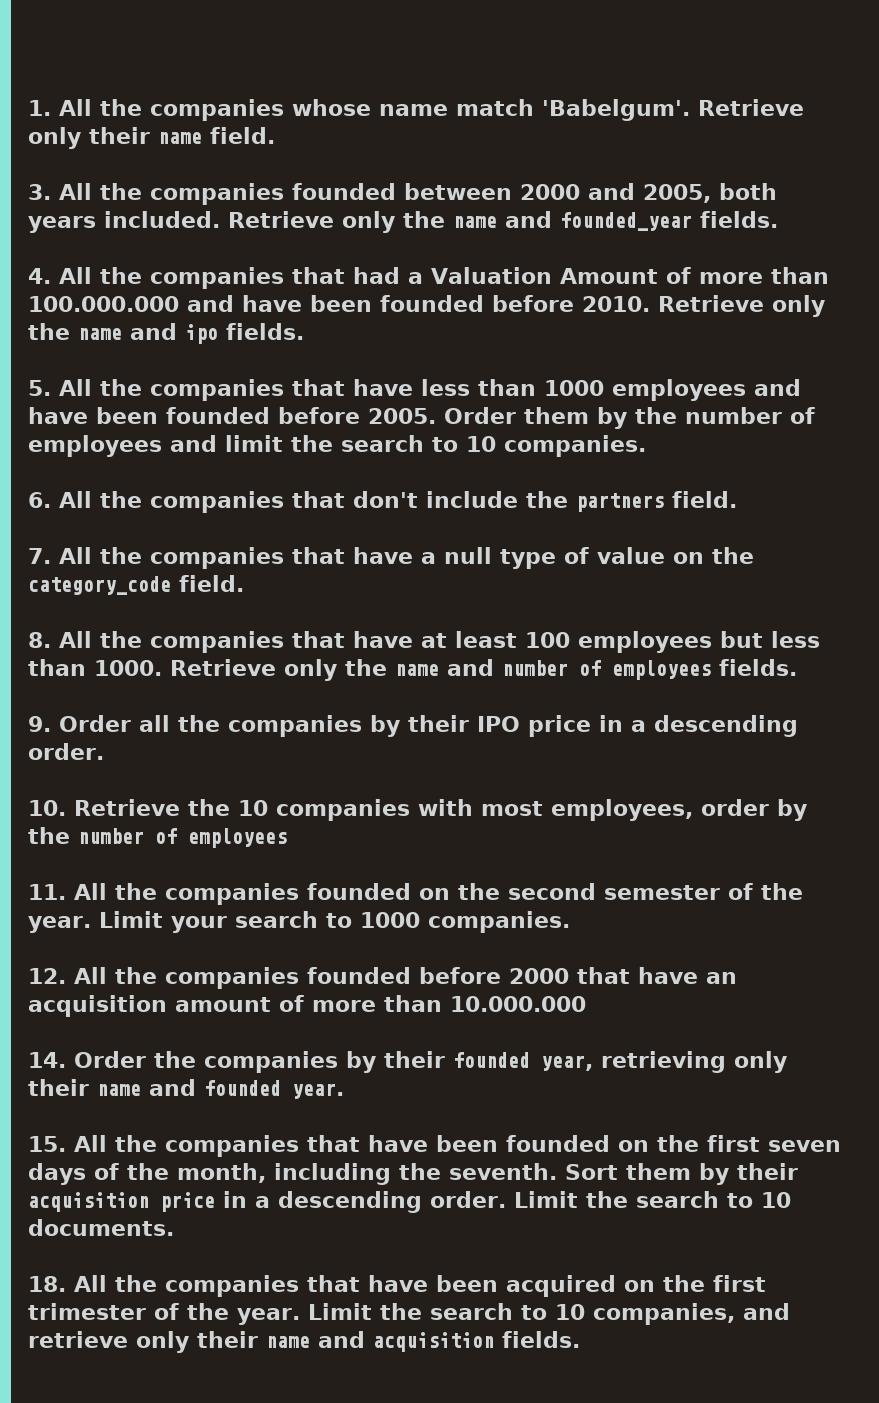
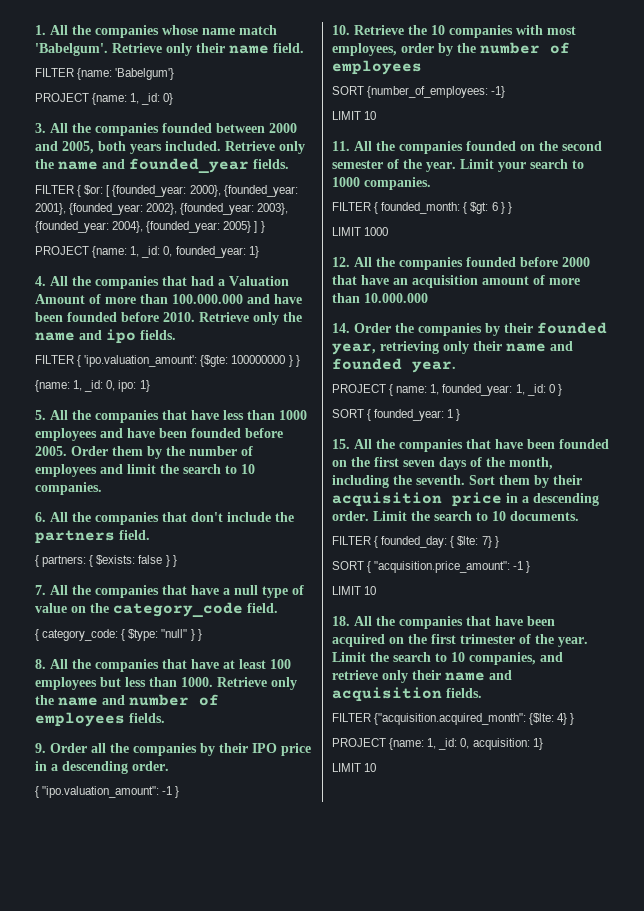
+ FILTER {name: 'Babelgum'}
+ PROJECT {name: 1, _id: 0}
+ FILTER { $or: [ {founded_year: 2000}, {founded_year: 2001}, {founded_year: 2002}, {founded_year: 2003}, {founded_year: 2004}, {founded_year: 2005} ] }
+ PROJECT {name: 1, _id: 0, founded_year: 1}
+ FILTER { 'ipo.valuation_amount': {$gte: 100000000 } }
+ {name: 1, _id: 0, ipo: 1}
+ { partners: { $exists: false } }
+ { category_code: { $type: "null" } }
+ { "ipo.valuation_amount": -1 }
+ SORT {number_of_employees: -1}
+ LIMIT 10
+ FILTER { founded_month: { $gt: 6 } }
+ LIMIT 1000
+ PROJECT { name: 1, founded_year: 1, _id: 0 }
+ SORT { founded_year: 1 }
+ FILTER { founded_day: { $lte: 7} }
+ SORT { "acquisition.price_amount": -1 }
+ LIMIT 10
+ FILTER {"acquisition.acquired_month": {$lte: 4} }
+ PROJECT {name: 1, _id: 0, acquisition: 1}
+ LIMIT 10

